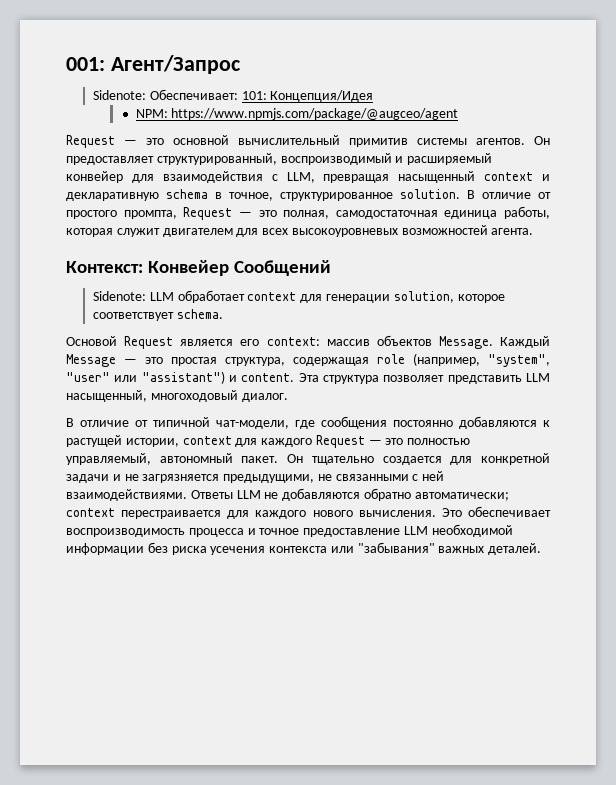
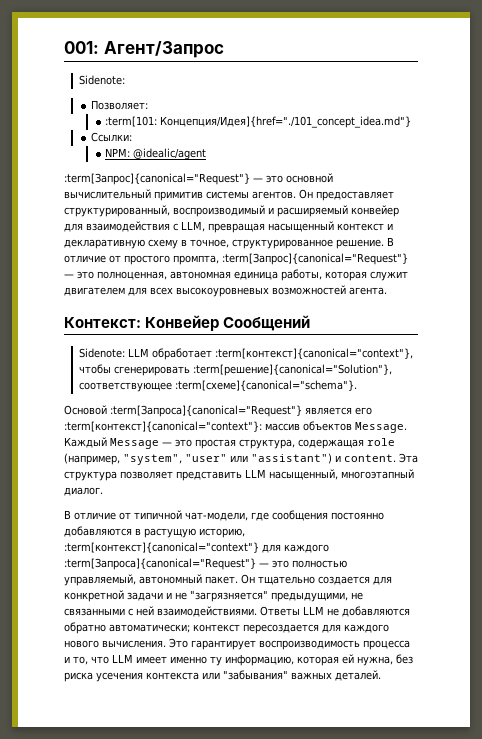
  001: Агент/Запрос
- Sidenote: Обеспечивает: 101: Концепция/Идея
+ Sidenote:
+ Позволяет:
+ :term[101: Концепция/Идея]{href="./101_concept_idea.md"}
+ Ссылки:
- NPM: https://www.npmjs.com/package/@augceo/agent
- Request — это основной вычислительный примитив системы агентов.
+ NPM: @idealic/agent
+ :term[Запрос]{canonical="Request"} — это основной вычислительный примитив системы агентов.
- Он предоставляет структурированный, воспроизводимый и расширяемый конвейер для взаимодействия с LLM, превращая насыщенный context и декларативную schema в точное, структурированное solution.
+ Он предоставляет структурированный, воспроизводимый и расширяемый конвейер для взаимодействия с LLM, превращая насыщенный контекст и декларативную схему в точное, структурированное решение.
- В отличие от простого промпта, Request — это полная, самодостаточная единица работы, которая служит двигателем для всех высокоуровневых возможностей агента.
+ В отличие от простого промпта, :term[Запрос]{canonical="Request"} — это полноценная, автономная единица работы, которая служит двигателем для всех высокоуровневых возможностей агента.
- Sidenote: LLM обработает context для генерации solution, которое соответствует schema.
+ Sidenote: LLM обработает :term[контекст]{canonical="context"}, чтобы сгенерировать :term[решение]{canonical="Solution"}, соответствующее :term[схеме]{canonical="schema"}.
- Основой Request является его context: массив объектов Message.
+ Основой :term[Запроса]{canonical="Request"} является его :term[контекст]{canonical="context"}: массив объектов Message.
- Эта структура позволяет представить LLM насыщенный, многоходовый диалог.
+ Эта структура позволяет представить LLM насыщенный, многоэтапный диалог.
- В отличие от типичной чат-модели, где сообщения постоянно добавляются к растущей истории, context для каждого Request — это полностью управляемый, автономный пакет.
+ В отличие от типичной чат-модели, где сообщения постоянно добавляются в растущую историю, :term[контекст]{canonical="context"} для каждого :term[Запроса]{canonical="Request"} — это полностью управляемый, автономный пакет.
- Он тщательно создается для конкретной задачи и не загрязняется предыдущими, не связанными с ней взаимодействиями.
+ Он тщательно создается для конкретной задачи и не "загрязняется" предыдущими, не связанными с ней взаимодействиями.
- Ответы LLM не добавляются обратно автоматически; context перестраивается для каждого нового вычисления.
+ Ответы LLM не добавляются обратно автоматически; контекст пересоздается для каждого нового вычисления.
- Это обеспечивает воспроизводимость процесса и точное предоставление LLM необходимой информации без риска усечения контекста или "забывания" важных деталей.
+ Это гарантирует воспроизводимость процесса и то, что LLM имеет именно ту информацию, которая ей нужна, без риска усечения контекста или "забывания" важных деталей.

